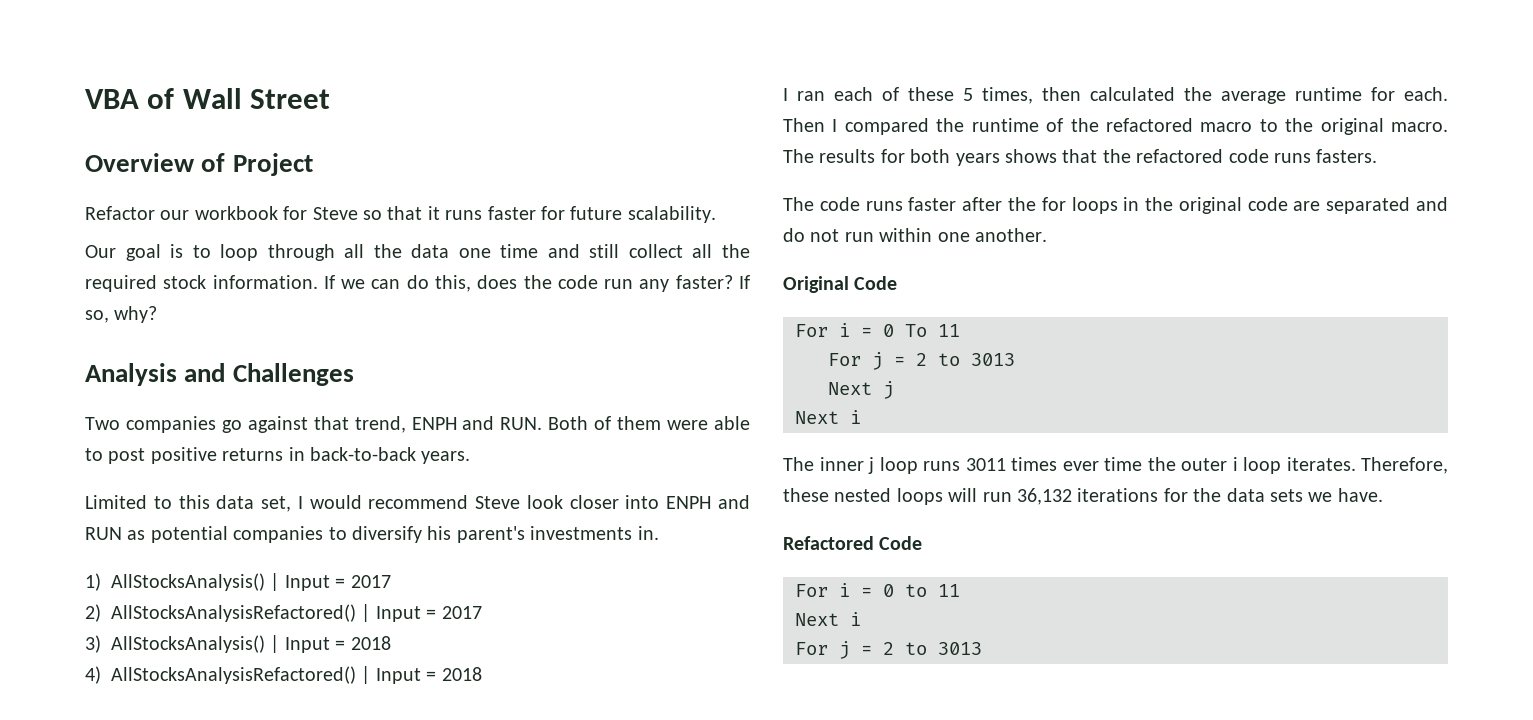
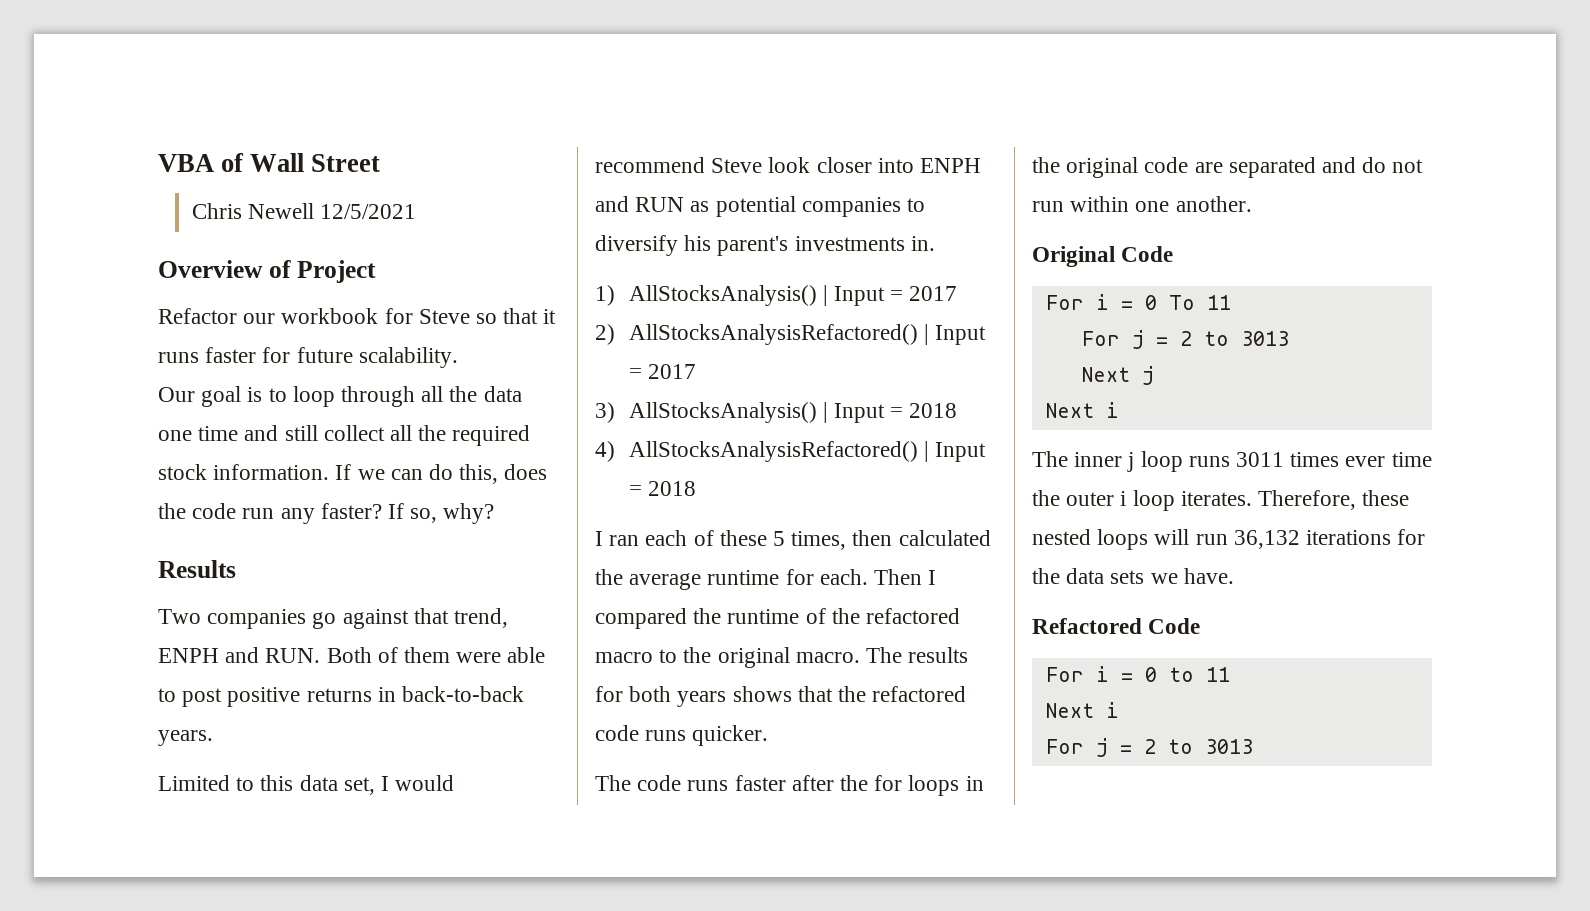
+ Chris Newell 12/5/2021
- Analysis and Challenges
+ Results
- The results for both years shows that the refactored code runs fasters.
+ The results for both years shows that the refactored code runs quicker.

